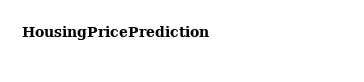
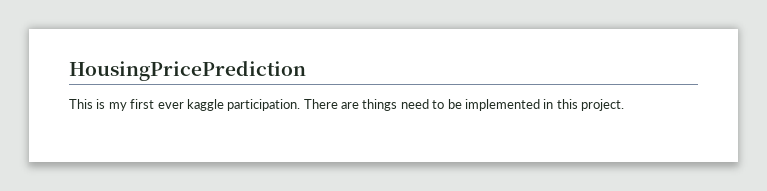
+ This is my first ever kaggle participation. There are things need to be implemented in this project.

